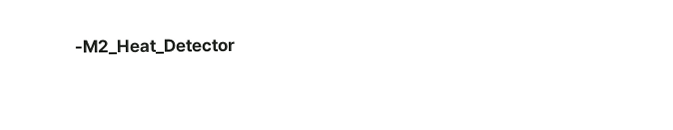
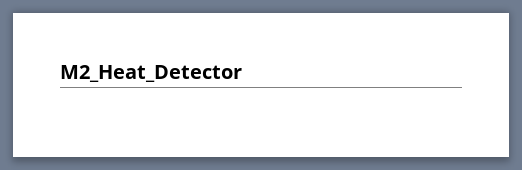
- -M2_Heat_Detector
+ M2_Heat_Detector

